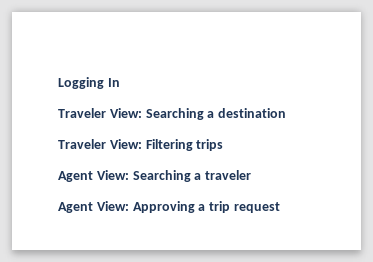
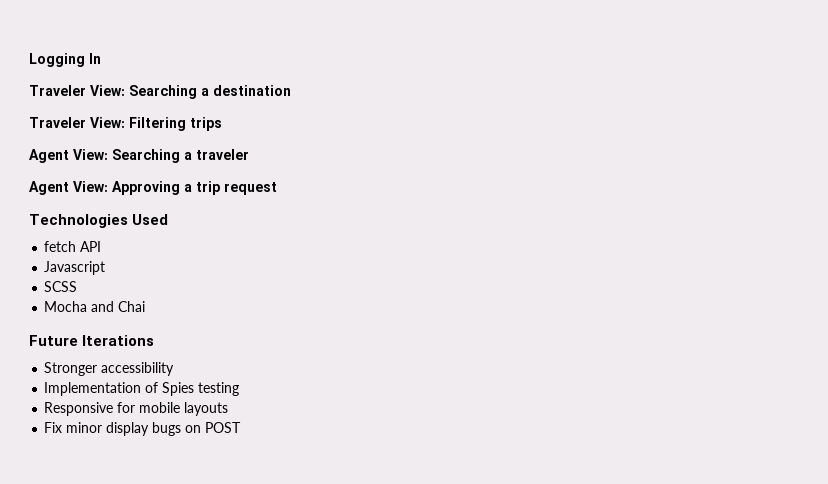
+ Technologies Used
+ fetch API
+ Javascript
+ SCSS
+ Mocha and Chai
+ Future Iterations
+ Stronger accessibility
+ Implementation of Spies testing
+ Responsive for mobile layouts
+ Fix minor display bugs on POST

